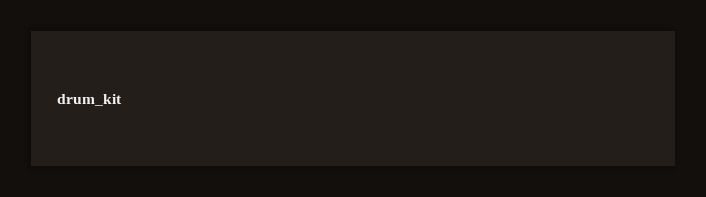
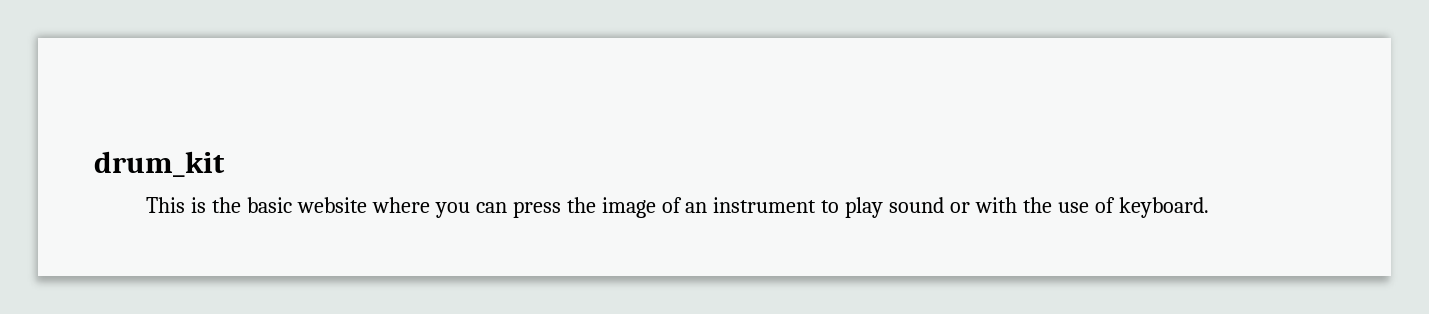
+ This is the basic website where you can press the image of an instrument to play sound or with the use of keyboard.

